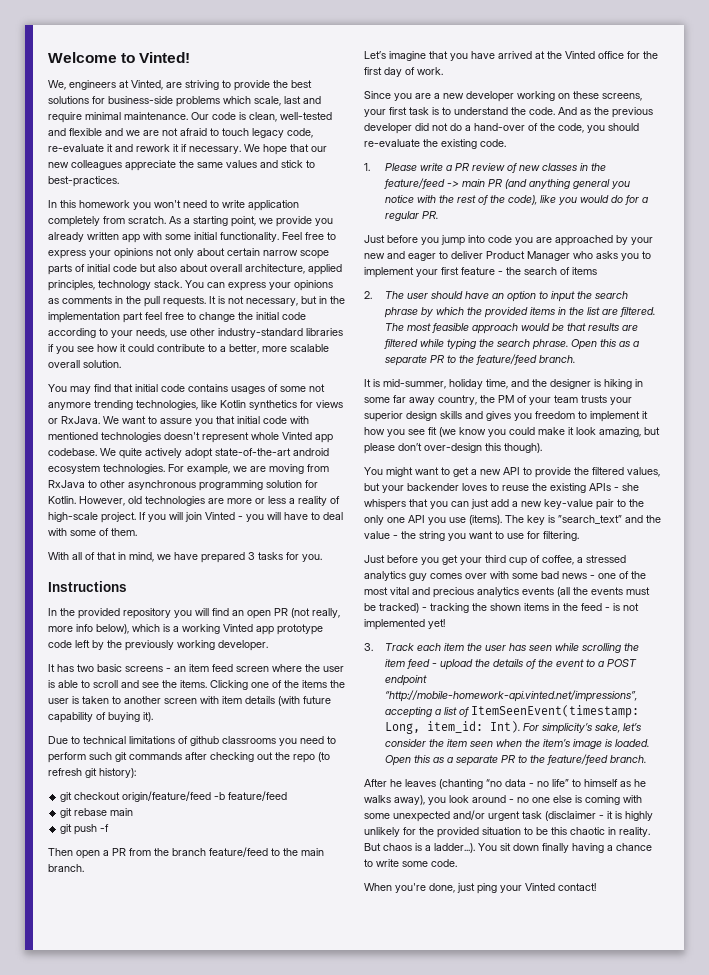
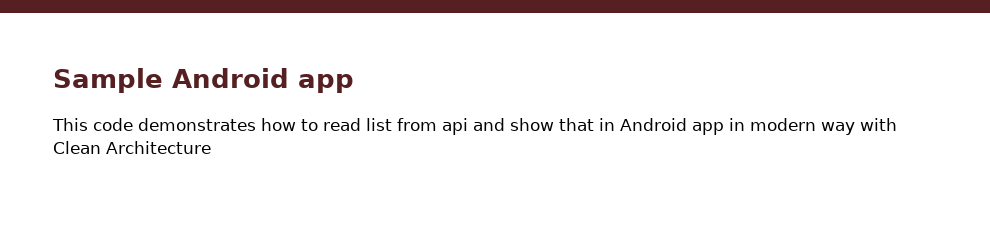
- Welcome to Vinted!
- We, engineers at Vinted, are striving to provide the best solutions for business-side problems which scale, last and require minimal maintenance. Our code is clean, well-tested and flexible and we are not afraid to touch legacy code, re-evaluate it and rework it if necessary. We hope that our new colleagues appreciate the same values and stick to best-practices.
- In this homework you won't need to write application completely from scratch. As a starting point, we provide you already written app with some initial functionality. Feel free to express your opinions not only about certain narrow scope parts of initial code but also about overall architecture, applied principles, technology stack. You can express your opinions as comments in the pull requests. It is not necessary, but in the implementation part feel free to change the initial code according to your needs, use other industry-standard libraries if you see how it could contribute to a better, more scalable overall solution.
- You may find that initial code contains usages of some not anymore trending technologies, like Kotlin synthetics for views or RxJava. We want to assure you that initial code with mentioned technologies doesn't represent whole Vinted app codebase. We quite actively adopt state-of-the-art android ecosystem technologies. For example, we are moving from RxJava to other asynchronous programming solution for Kotlin. However, old technologies are more or less a reality of high-scale project. If you will join Vinted - you will have to deal with some of them.
- With all of that in mind, we have prepared 3 tasks for you.
- Instructions
- In the provided repository you will find an open PR (not really, more info below), which is a working Vinted app prototype code left by the previously working developer.
- It has two basic screens - an item feed screen where the user is able to scroll and see the items. Clicking one of the items the user is taken to another screen with item details (with future capability of buying it).
- Due to technical limitations of github classrooms you need to perform such git commands after checking out the repo (to refresh git history):
- git checkout origin/feature/feed -b feature/feed
- git rebase main
- git push -f
- Then open a PR from the branch feature/feed to the main branch.
- Let’s imagine that you have arrived at the Vinted office for the first day of work.
- Since you are a new developer working on these screens, your first task is to understand the code. And as the previous developer did not do a hand-over of the code, you should re-evaluate the existing code.
- 1. Please write a PR review of new classes in the feature/feed -> main PR (and anything general you notice with the rest of the code), like you would do for a regular PR.
- Just before you jump into code you are approached by your new and eager to deliver Product Manager who asks you to implement your first feature - the search of items
- 2. The user should have an option to input the search phrase by which the provided items in the list are filtered. The most feasible approach would be that results are filtered while typing the search phrase. Open this as a separate PR to the feature/feed branch.
- It is mid-summer, holiday time, and the designer is hiking in some far away country, the PM of your team trusts your superior design skills and gives you freedom to implement it how you see fit (we know you could make it look amazing, but please don’t over-design this though).
- You might want to get a new API to provide the filtered values, but your backender loves to reuse the existing APIs - she whispers that you can just add a new key-value pair to the only one API you use (items). The key is ”search_text” and the value - the string you want to use for filtering.
- Just before you get your third cup of coffee, a stressed analytics guy comes over with some bad news - one of the most vital and precious analytics events (all the events must be tracked) - tracking the shown items in the feed - is not implemented yet!
- 3. Track each item the user has seen while scrolling the item feed - upload the details of the event to a POST endpoint “http://mobile-homework-api.vinted.net/impressions”, accepting a list of ItemSeenEvent(timestamp: Long, item_id: Int). For simplicity’s sake, let’s consider the item seen when the item’s image is loaded. Open this as a separate PR to the feature/feed branch.
- After he leaves (chanting “no data - no life” to himself as he walks away), you look around - no one else is coming with some unexpected and/or urgent task (disclaimer - it is highly unlikely for the provided situation to be this chaotic in reality. But chaos is a ladder...). You sit down finally having a chance to write some code.
- When you're done, just ping your Vinted contact!
+ Sample Android app
+ This code demonstrates how to read list from api and show that in Android app in modern way with Clean Architecture

